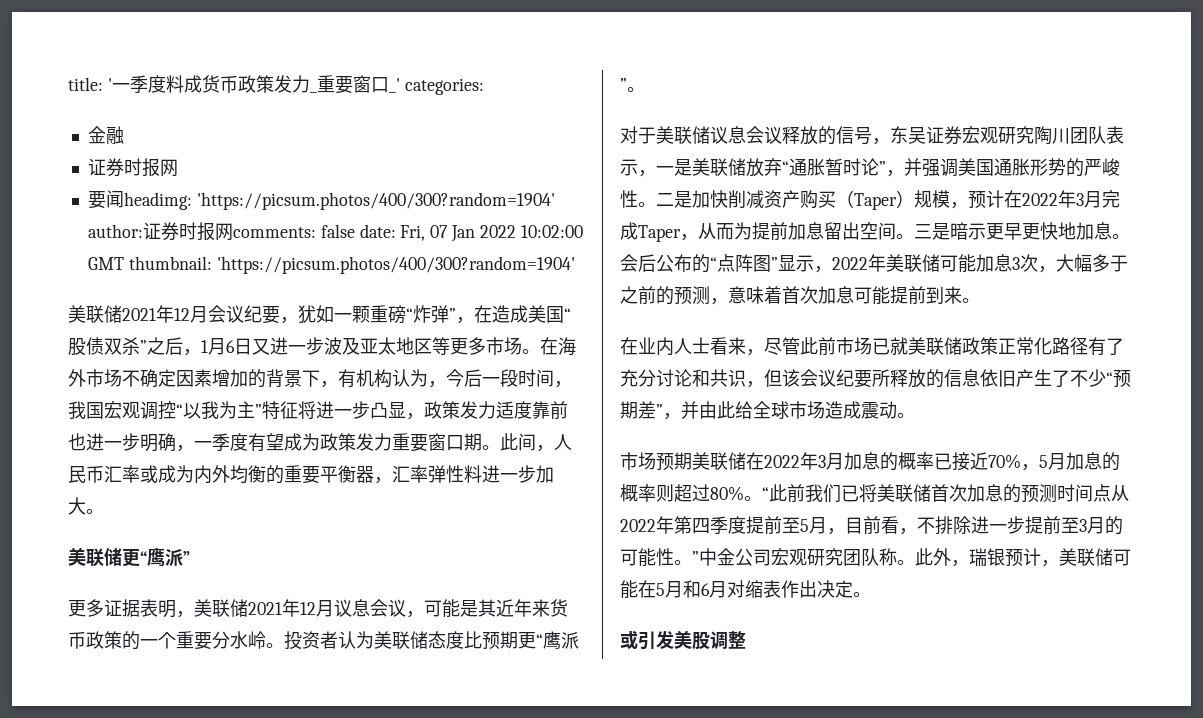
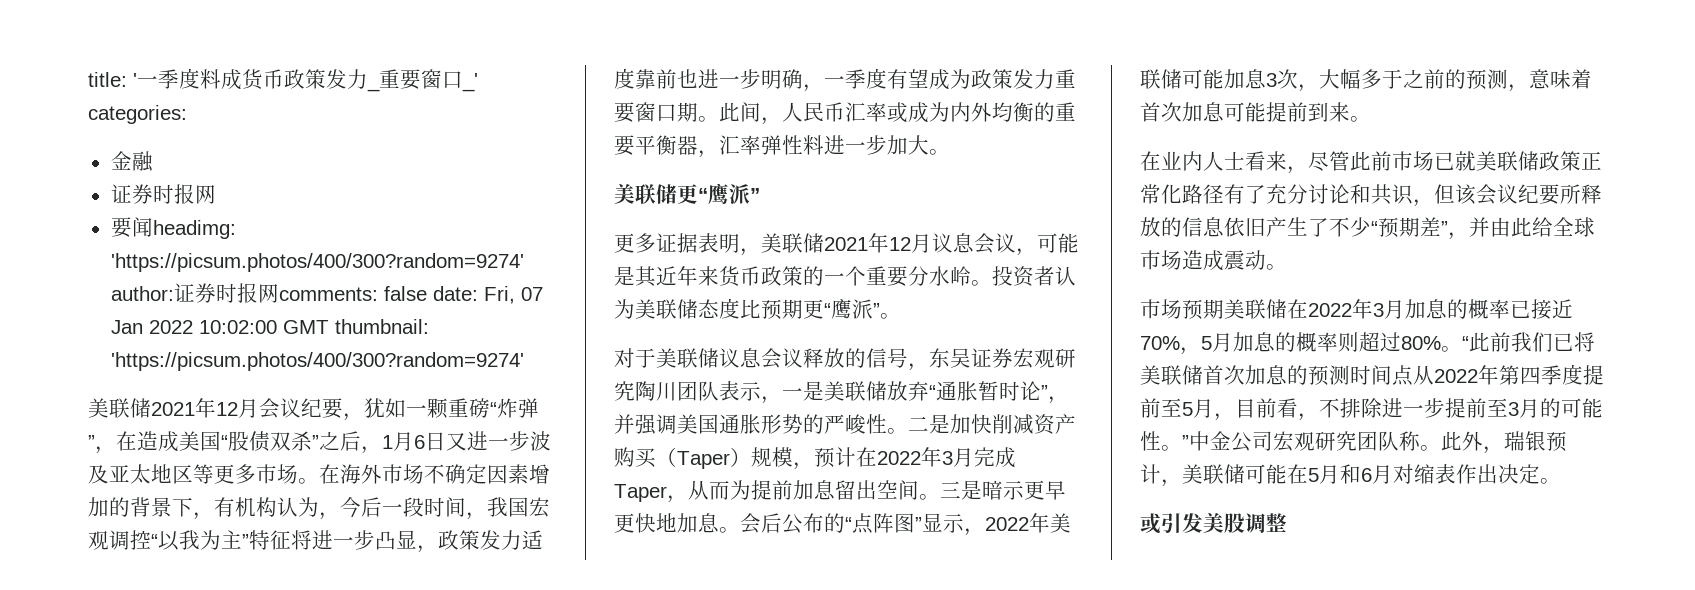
- 要闻headimg: 'https://picsum.photos/400/300?random=1904' author:证券时报网comments: false date: Fri, 07 Jan 2022 10:02:00 GMT thumbnail: 'https://picsum.photos/400/300?random=1904'
+ 要闻headimg: 'https://picsum.photos/400/300?random=9274' author:证券时报网comments: false date: Fri, 07 Jan 2022 10:02:00 GMT thumbnail: 'https://picsum.photos/400/300?random=9274'

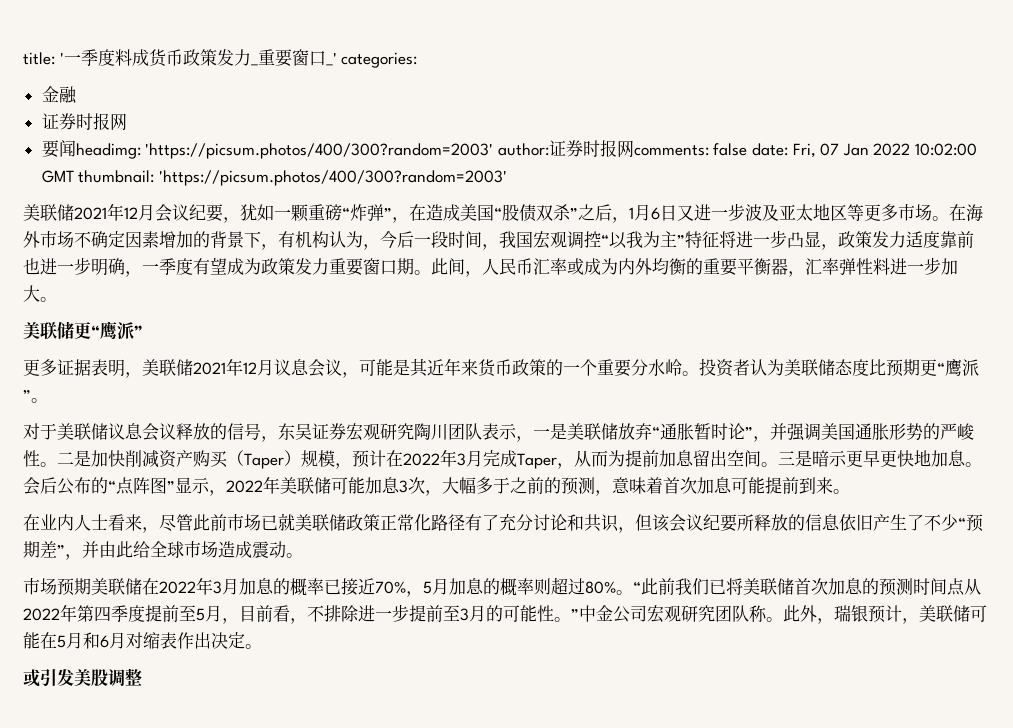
- 要闻headimg: 'https://picsum.photos/400/300?random=9274' author:证券时报网comments: false date: Fri, 07 Jan 2022 10:02:00 GMT thumbnail: 'https://picsum.photos/400/300?random=9274'
+ 要闻headimg: 'https://picsum.photos/400/300?random=2003' author:证券时报网comments: false date: Fri, 07 Jan 2022 10:02:00 GMT thumbnail: 'https://picsum.photos/400/300?random=2003'

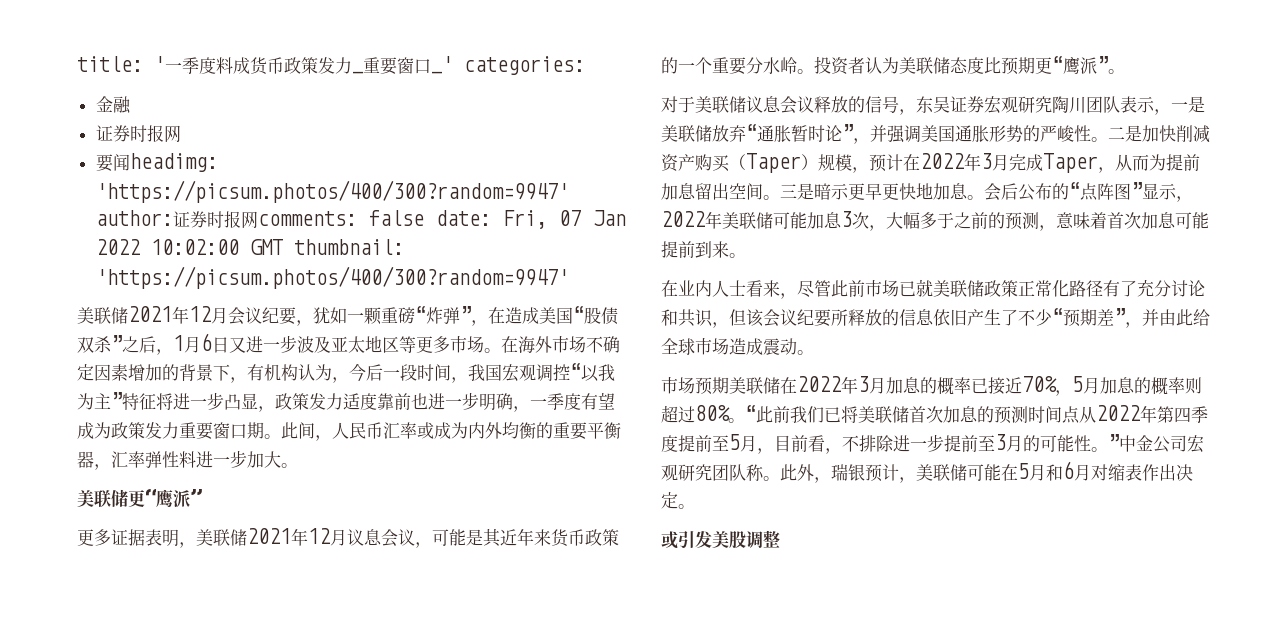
- 要闻headimg: 'https://picsum.photos/400/300?random=2003' author:证券时报网comments: false date: Fri, 07 Jan 2022 10:02:00 GMT thumbnail: 'https://picsum.photos/400/300?random=2003'
+ 要闻headimg: 'https://picsum.photos/400/300?random=9947' author:证券时报网comments: false date: Fri, 07 Jan 2022 10:02:00 GMT thumbnail: 'https://picsum.photos/400/300?random=9947'

